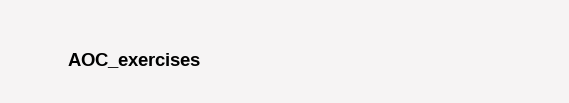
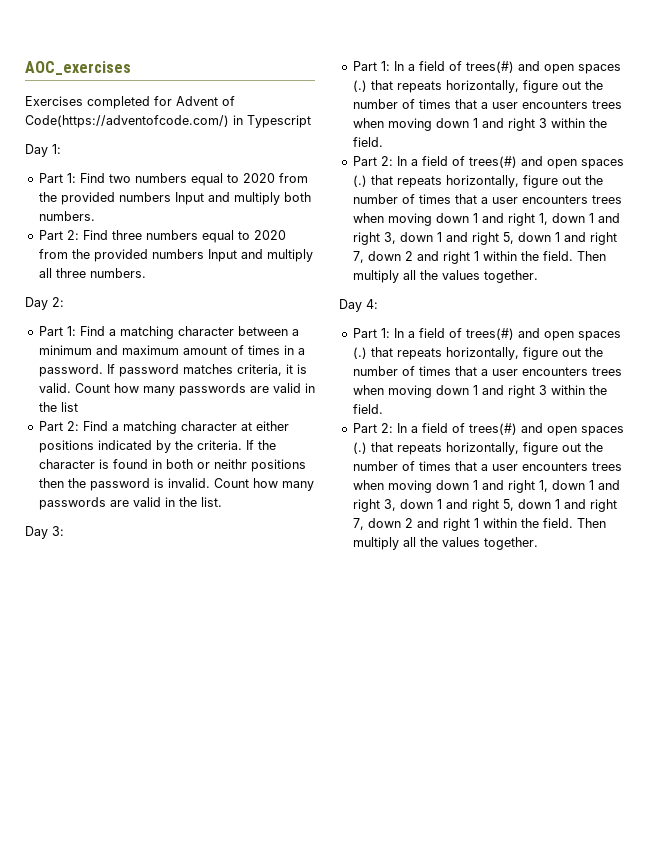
+ Exercises completed for Advent of Code(https://adventofcode.com/) in Typescript
+ Day 1:
+ Part 1: Find two numbers equal to 2020 from the provided numbers Input and multiply both numbers.
+ Part 2: Find three numbers equal to 2020 from the provided numbers Input and multiply all three numbers.
+ Day 2:
+ Part 1: Find a matching character between a minimum and maximum amount of times in a password. If password matches criteria, it is valid. Count how many passwords are valid in the list
+ Part 2: Find a matching character at either positions indicated by the criteria. If the character is found in both or neithr positions then the password is invalid. Count how many passwords are valid in the list.
+ Day 3:
+ Part 1: In a field of trees(#) and open spaces (.) that repeats horizontally, figure out the number of times that a user encounters trees when moving down 1 and right 3 within the field.
+ Part 2: In a field of trees(#) and open spaces (.) that repeats horizontally, figure out the number of times that a user encounters trees when moving down 1 and right 1, down 1 and right 3, down 1 and right 5, down 1 and right 7, down 2 and right 1 within the field. Then multiply all the values together.
+ Day 4:
+ Part 1: In a field of trees(#) and open spaces (.) that repeats horizontally, figure out the number of times that a user encounters trees when moving down 1 and right 3 within the field.
+ Part 2: In a field of trees(#) and open spaces (.) that repeats horizontally, figure out the number of times that a user encounters trees when moving down 1 and right 1, down 1 and right 3, down 1 and right 5, down 1 and right 7, down 2 and right 1 within the field. Then multiply all the values together.

